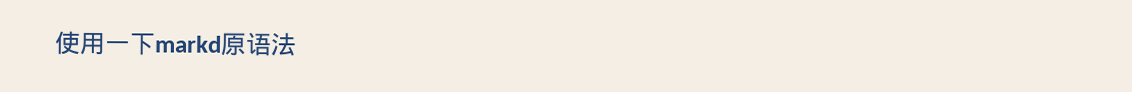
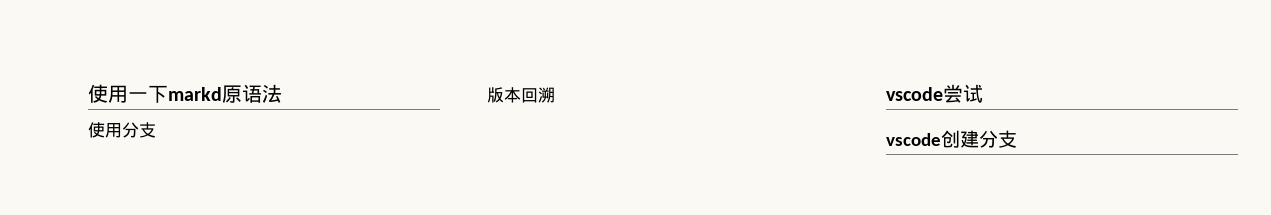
+ 使用分支
+ 版本回溯
+ vscode尝试
+ vscode创建分支

